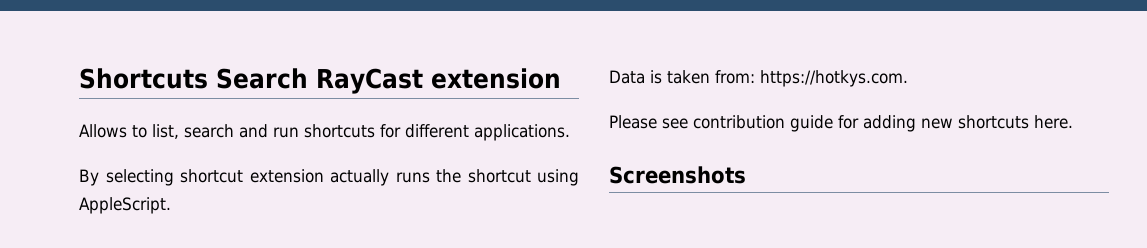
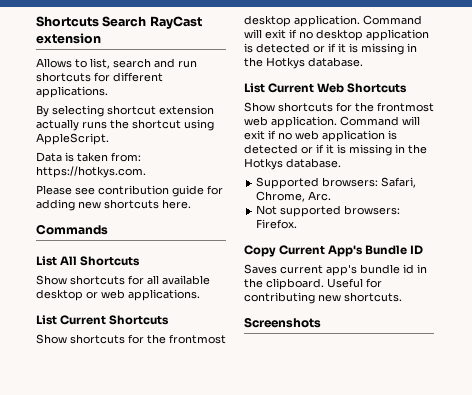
+ Commands
+ List All Shortcuts
+ Show shortcuts for all available desktop or web applications.
+ List Current Shortcuts
+ Show shortcuts for the frontmost desktop application. Command will exit if no desktop application is detected or if it is missing in the Hotkys database.
+ List Current Web Shortcuts
+ Show shortcuts for the frontmost web application. Command will exit if no web application is detected or if it is missing in the Hotkys database.
+ Supported browsers: Safari, Chrome, Arc.
+ Not supported browsers: Firefox.
+ Copy Current App's Bundle ID
+ Saves current app's bundle id in the clipboard. Useful for contributing new shortcuts.

